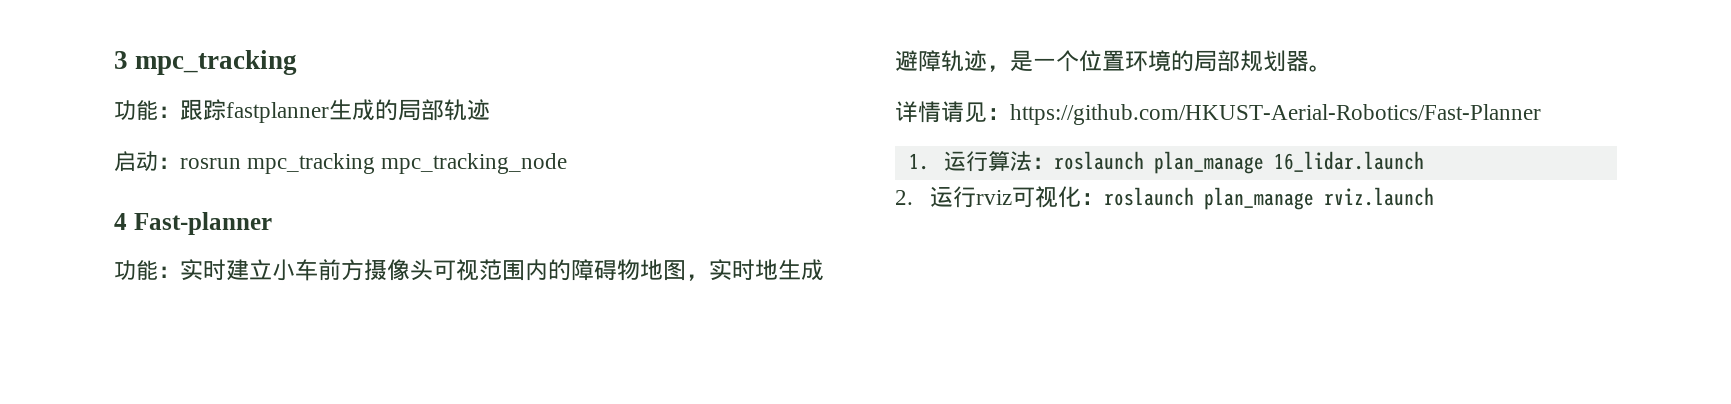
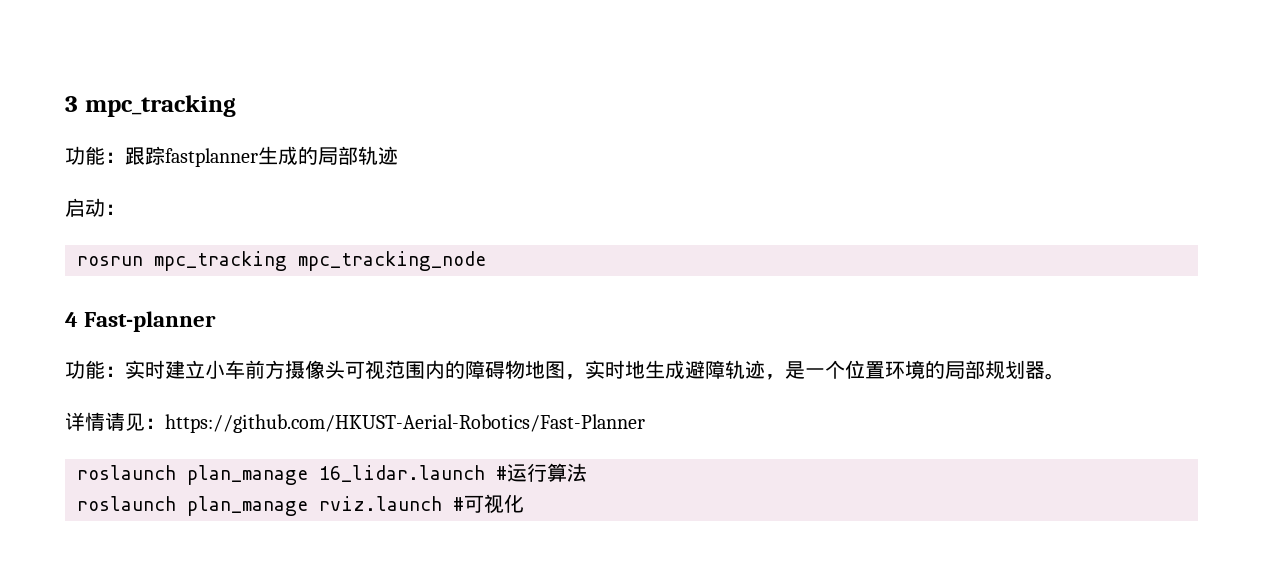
- 启动：rosrun mpc_tracking mpc_tracking_node
+ 启动：
+ rosrun mpc_tracking mpc_tracking_node
- 1.运行算法：roslaunch plan_manage 16_lidar.launch
- 2.运行rviz可视化：roslaunch plan_manage rviz.launch
+ roslaunch plan_manage 16_lidar.launch #运行算法
+ roslaunch plan_manage rviz.launch #可视化

